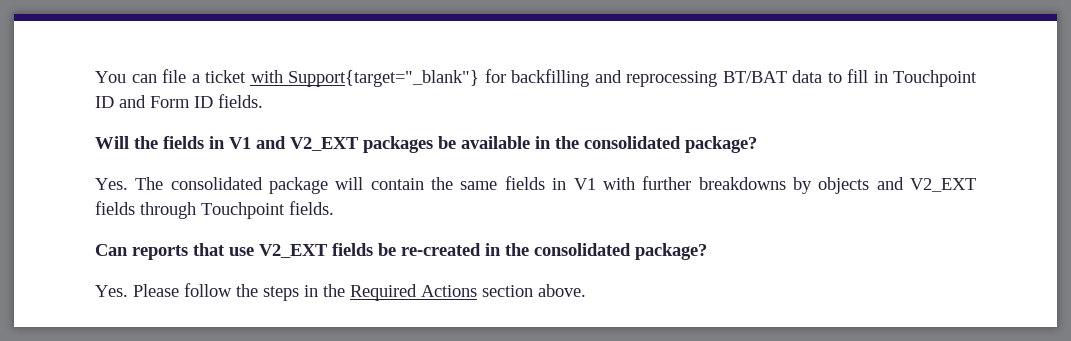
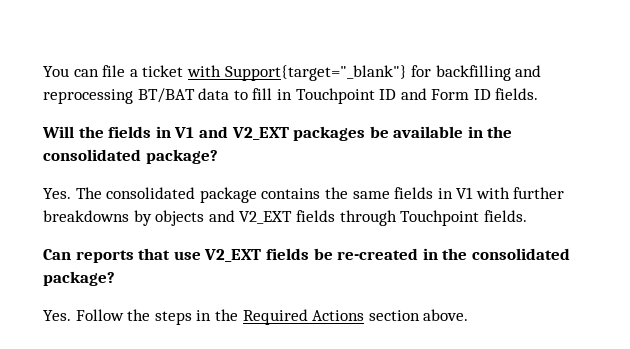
- Yes. The consolidated package will contain the same fields in V1 with further breakdowns by objects and V2_EXT fields through Touchpoint fields.
+ Yes. The consolidated package contains the same fields in V1 with further breakdowns by objects and V2_EXT fields through Touchpoint fields.
- Yes. Please follow the steps in the Required Actions section above.
+ Yes. Follow the steps in the Required Actions section above.

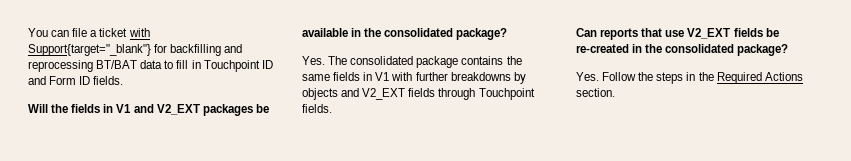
- Yes. Follow the steps in the Required Actions section above.
+ Yes. Follow the steps in the Required Actions section.

